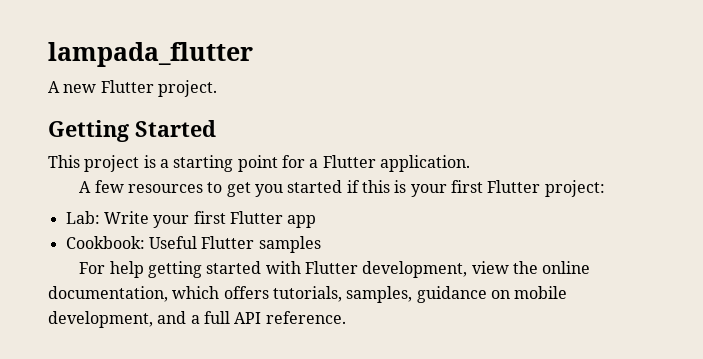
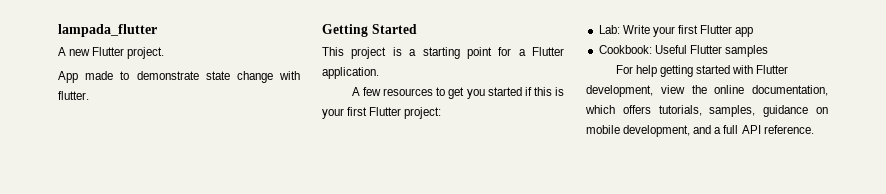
+ App made to demonstrate state change with flutter.

